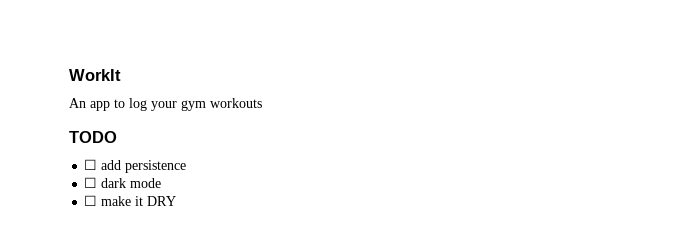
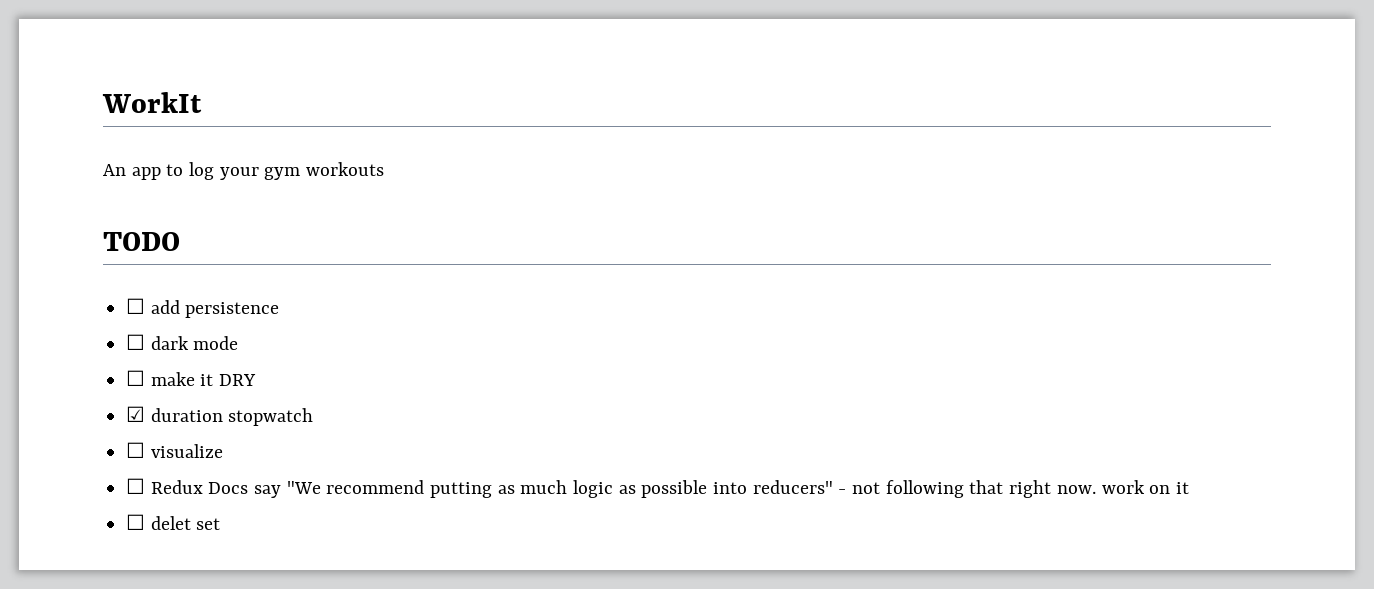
+ ☑ duration stopwatch
+ ☐ visualize
+ ☐ Redux Docs say "We recommend putting as much logic as possible into reducers" - not following that right now. work on it
+ ☐ delet set

